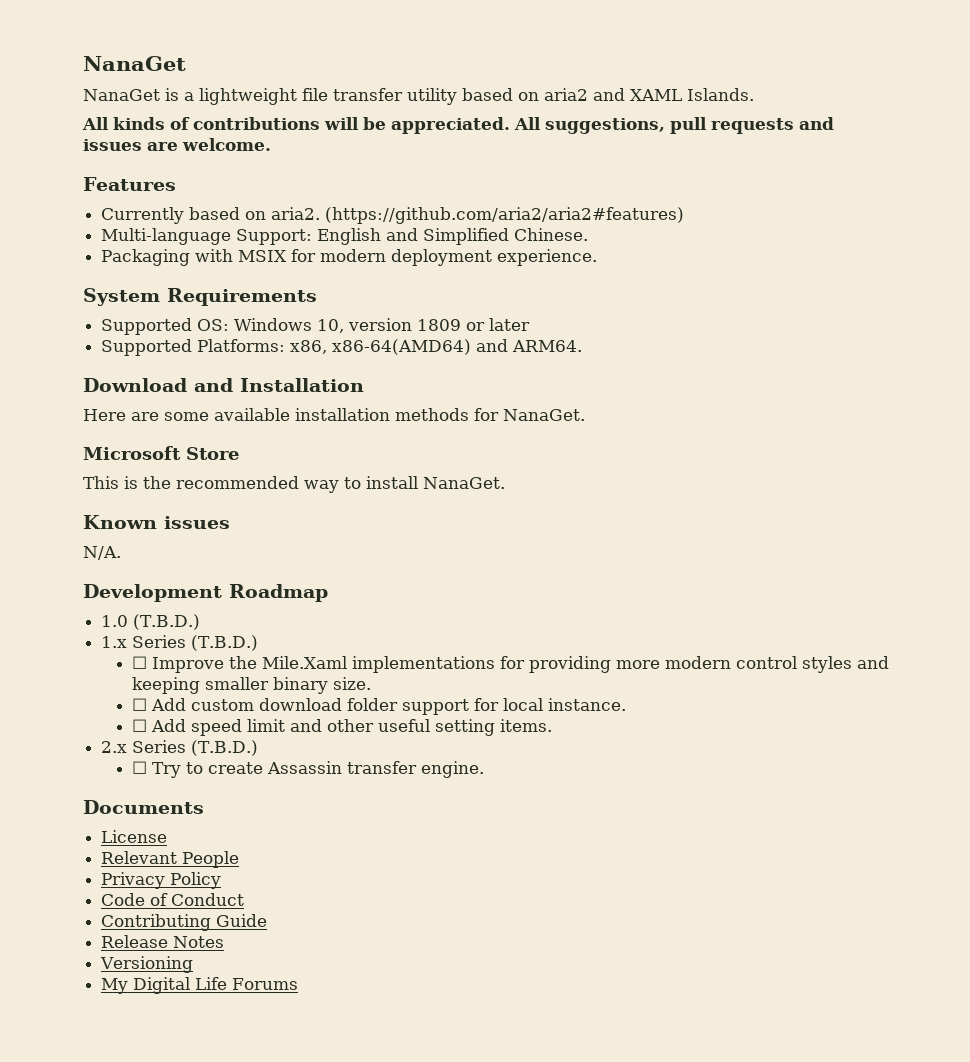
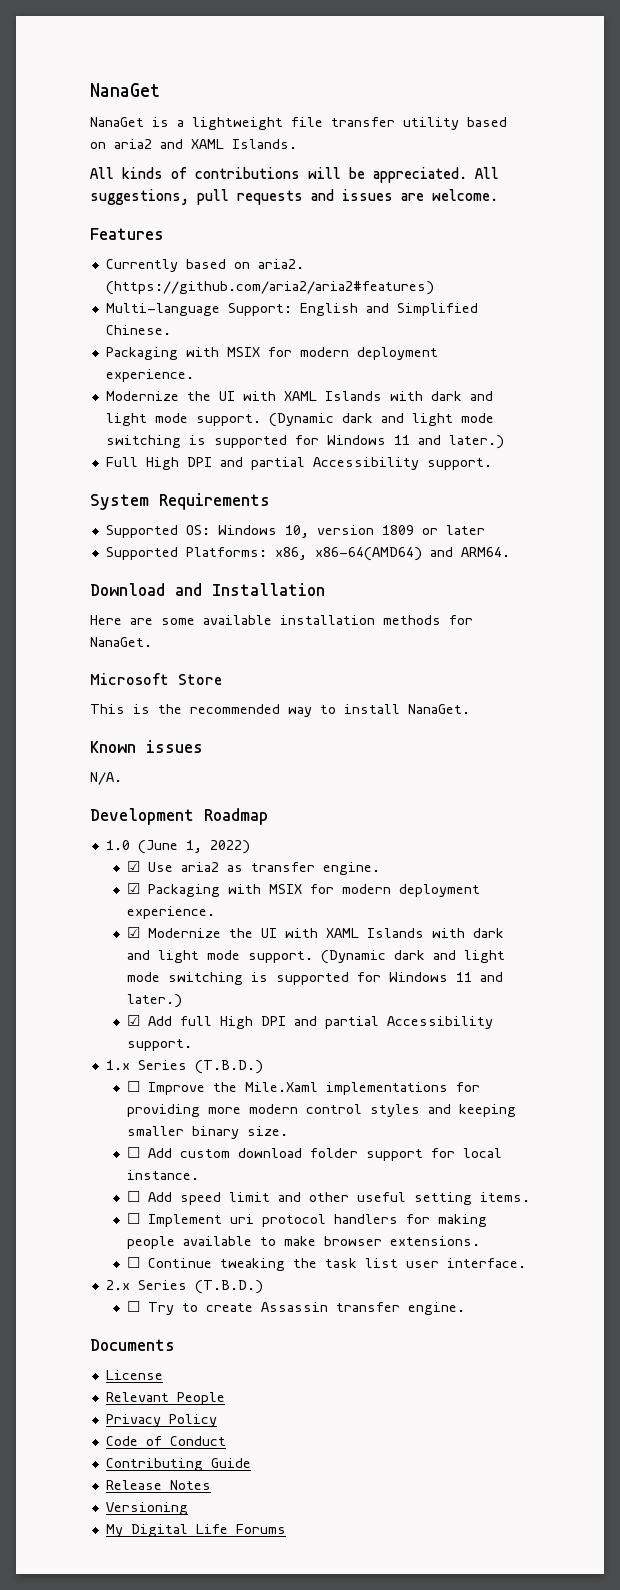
  Multi-language Support: English and Simplified Chinese.
  Packaging with MSIX for modern deployment experience.
+ Modernize the UI with XAML Islands with dark and light mode support. (Dynamic dark and light mode switching is supported for Windows 11 and later.)
+ Full High DPI and partial Accessibility support.
- 1.0 (T.B.D.)
+ 1.0 (June 1, 2022)
+ ☑ Use aria2 as transfer engine.
+ ☑ Packaging with MSIX for modern deployment experience.
+ ☑ Modernize the UI with XAML Islands with dark and light mode support. (Dynamic dark and light mode switching is supported for Windows 11 and later.)
+ ☑ Add full High DPI and partial Accessibility support.
+ ☐ Implement uri protocol handlers for making people available to make browser extensions.
+ ☐ Continue tweaking the task list user interface.

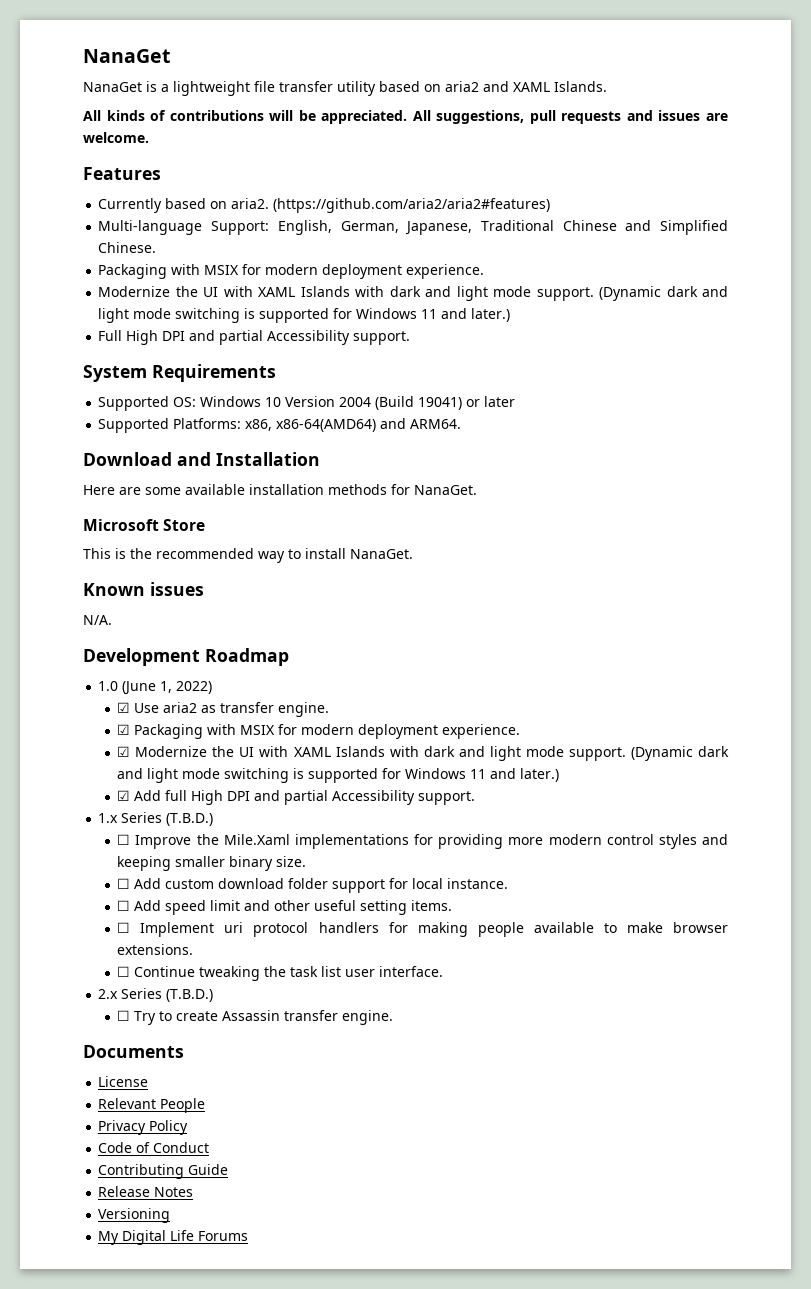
- Multi-language Support: English and Simplified Chinese.
+ Multi-language Support: English, German, Japanese, Traditional Chinese and Simplified Chinese.
- Supported OS: Windows 10, version 1809 or later
+ Supported OS: Windows 10 Version 2004 (Build 19041) or later

